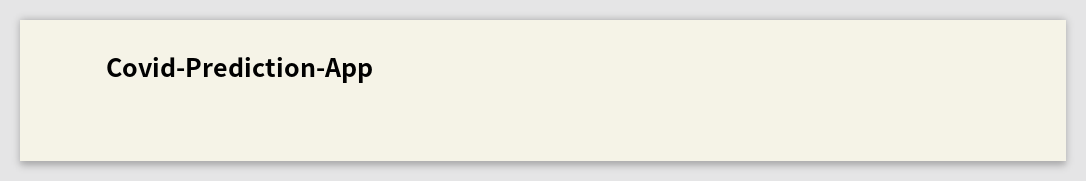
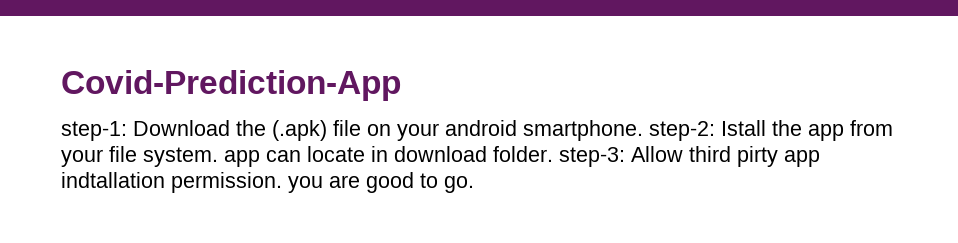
+ step-1: Download the (.apk) file on your android smartphone. step-2: Istall the app from your file system. app can locate in download folder. step-3: Allow third pirty app indtallation permission. you are good to go.

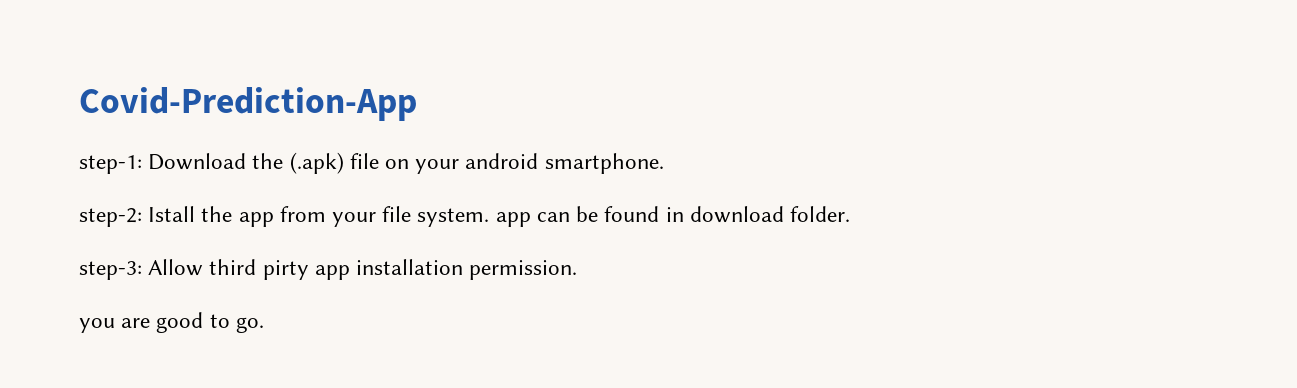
- step-1: Download the (.apk) file on your android smartphone. step-2: Istall the app from your file system. app can locate in download folder. step-3: Allow third pirty app indtallation permission. you are good to go.
+ step-1: Download the (.apk) file on your android smartphone.
+ step-2: Istall the app from your file system. app can be found in download folder.
+ step-3: Allow third pirty app installation permission.
+ you are good to go.

